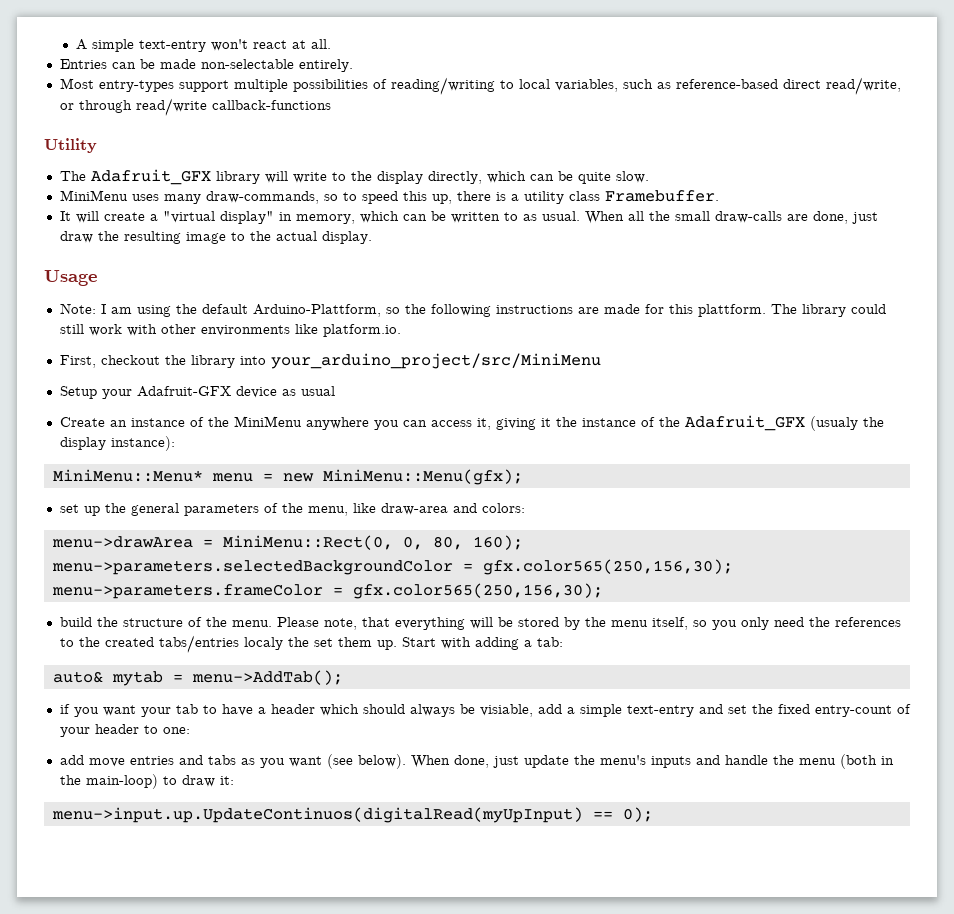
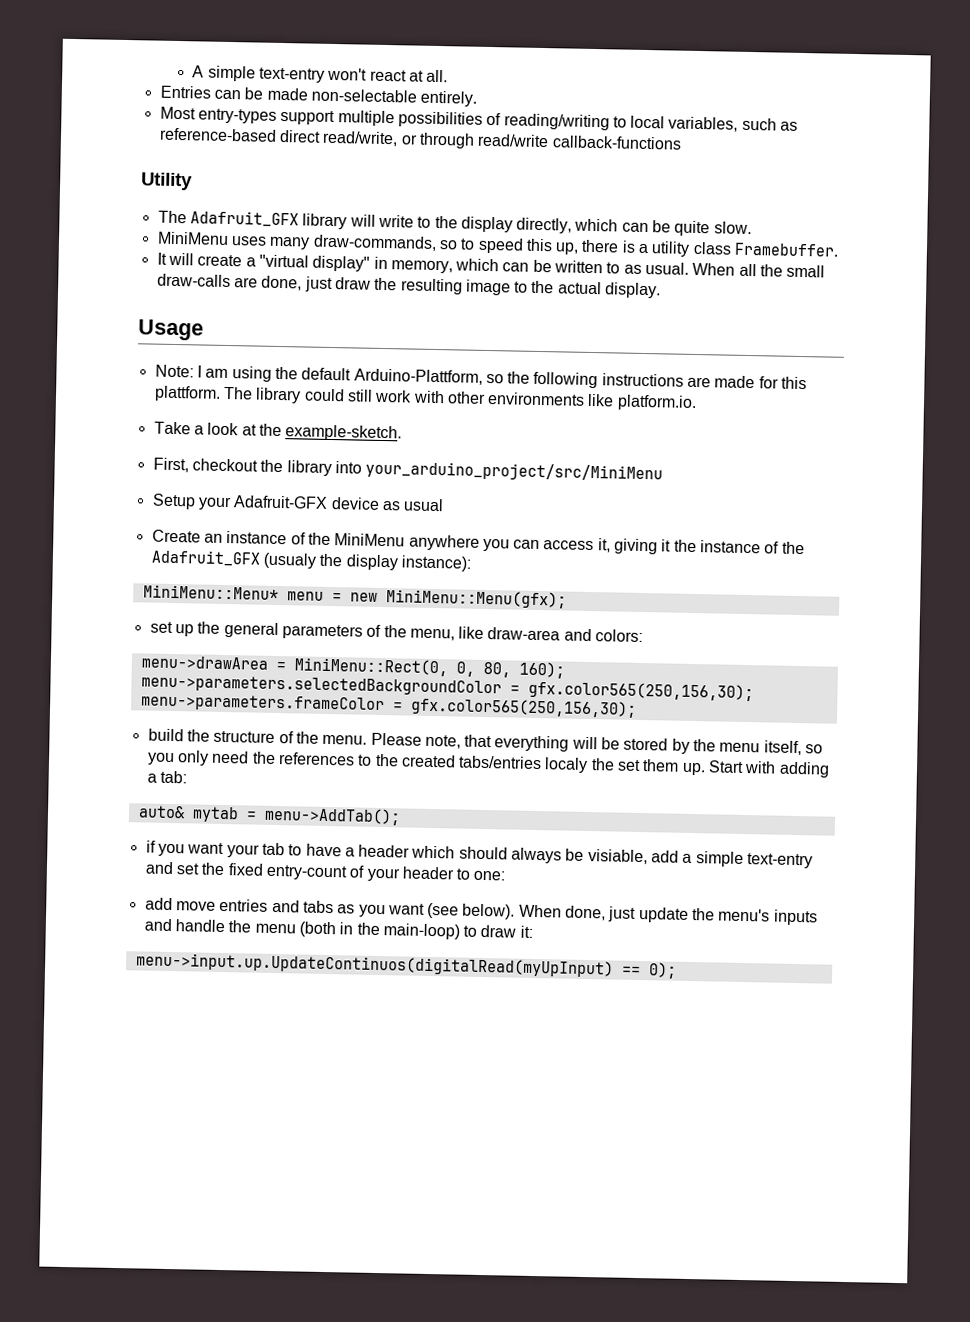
+ Take a look at the example-sketch.

